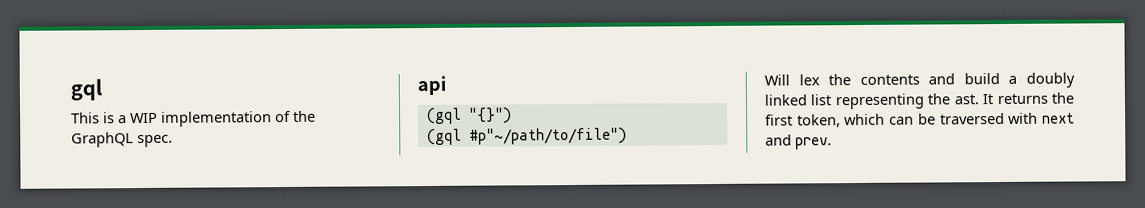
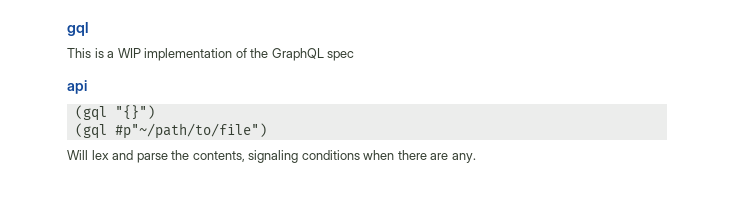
- This is a WIP implementation of the GraphQL spec.
+ This is a WIP implementation of the GraphQL spec
- Will lex the contents and build a doubly linked list representing the ast. It returns the first token, which can be traversed with next and prev.
+ Will lex and parse the contents, signaling conditions when there are any.

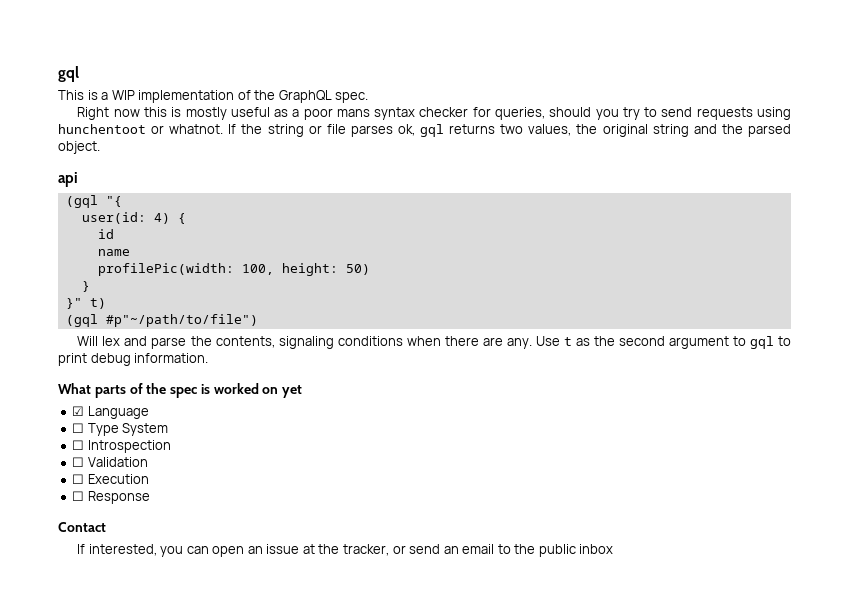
- This is a WIP implementation of the GraphQL spec
+ This is a WIP implementation of the GraphQL spec.
+ Right now this is mostly useful as a poor mans syntax checker for queries, should you try to send requests using hunchentoot or whatnot. If the string or file parses ok, gql returns two values, the original string and the parsed object.
  api
- (gql "{}")
+ (gql "{
+ user(id: 4) {
+ id
+ name
+ profilePic(width: 100, height: 50)
+ }
+ }" t)
+ Use t as the second argument to gql to print debug information.
+ What parts of the spec is worked on yet
+ ☑ Language
+ ☐ Type System
+ ☐ Introspection
+ ☐ Validation
+ ☐ Execution
+ ☐ Response
+ Contact
+ If interested, you can open an issue at the tracker, or send an email to the public inbox

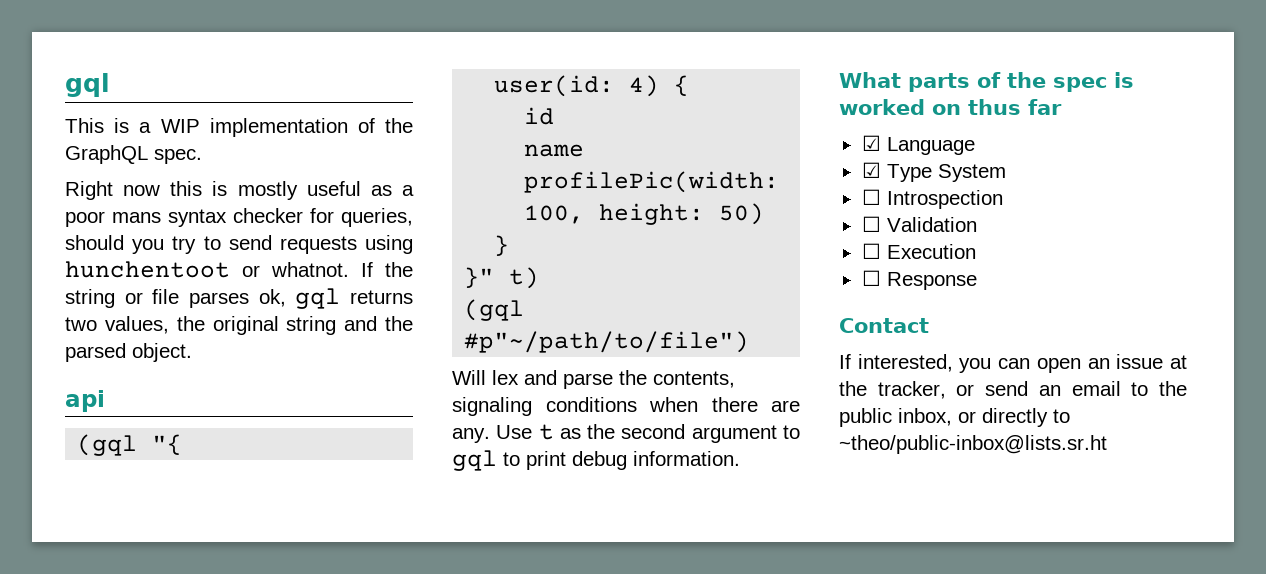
- What parts of the spec is worked on yet
+ What parts of the spec is worked on thus far
- ☐ Type System
+ ☑ Type System
- If interested, you can open an issue at the tracker, or send an email to the public inbox
+ If interested, you can open an issue at the tracker, or send an email to the public inbox, or directly to ~theo/public-inbox@lists.sr.ht

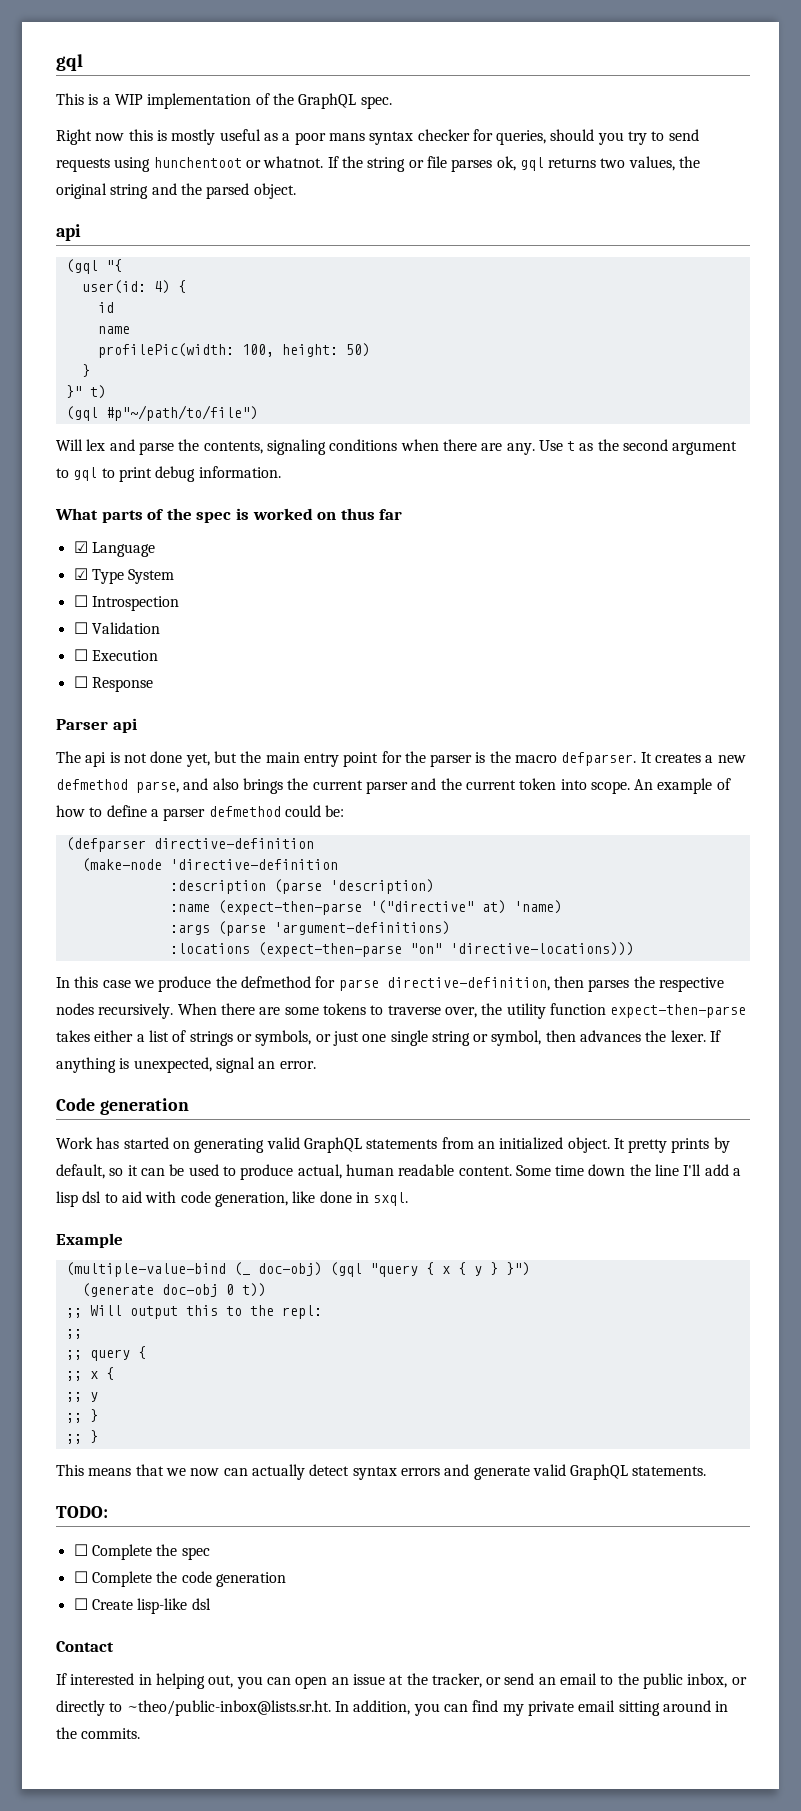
+ Parser api
+ The api is not done yet, but the main entry point for the parser is the macro defparser. It creates a new defmethod parse, and also brings the current parser and the current token into scope. An example of how to define a parser defmethod could be:
+ (defparser directive-definition
+ (make-node 'directive-definition
+ :description (parse 'description)
+ :name (expect-then-parse '("directive" at) 'name)
+ :args (parse 'argument-definitions)
+ :locations (expect-then-parse "on" 'directive-locations)))
+ In this case we produce the defmethod for parse directive-definition, then parses the respective nodes recursively. When there are some tokens to traverse over, the utility function expect-then-parse takes either a list of strings or symbols, or just one single string or symbol, then advances the lexer. If anything is unexpected, signal an error.
+ Code generation
+ Work has started on generating valid GraphQL statements from an initialized object. It pretty prints by default, so it can be used to produce actual, human readable content. Some time down the line I'll add a lisp dsl to aid with code generation, like done in sxql.
+ Example
+ (multiple-value-bind (_ doc-obj) (gql "query { x { y } }")
+ (generate doc-obj 0 t))
+ ;; Will output this to the repl:
+ ;;
+ ;; query {
+ ;; x {
+ ;; y
+ ;; }
+ ;; }
+ This means that we now can actually detect syntax errors and generate valid GraphQL statements.
+ TODO:
+ ☐ Complete the spec
+ ☐ Complete the code generation
+ ☐ Create lisp-like dsl
  Contact
- If interested, you can open an issue at the tracker, or send an email to the public inbox, or directly to ~theo/public-inbox@lists.sr.ht
+ If interested in helping out, you can open an issue at the tracker, or send an email to the public inbox, or directly to ~theo/public-inbox@lists.sr.ht. In addition, you can find my private email sitting around in the commits.

